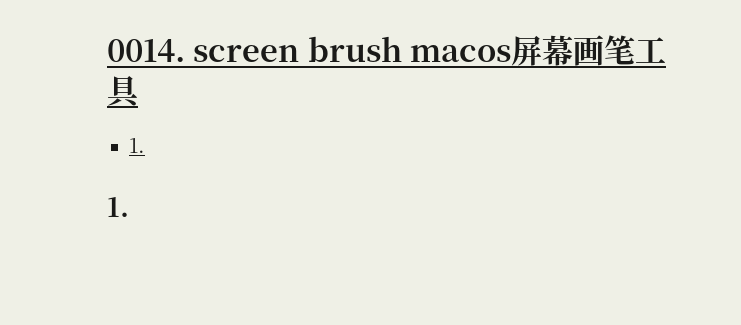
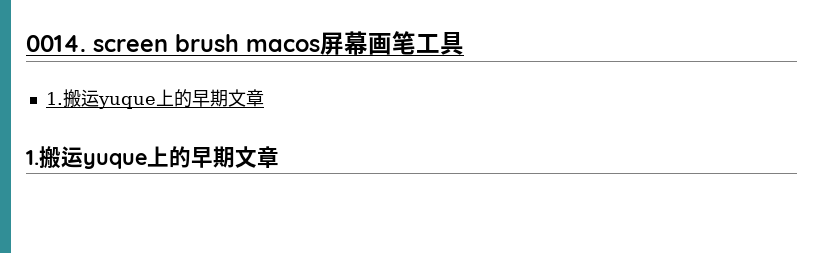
  0014. screen brush macos屏幕画笔工具
- 1.
- 1.
+ 1.搬运yuque上的早期文章
+ 1.搬运yuque上的早期文章

